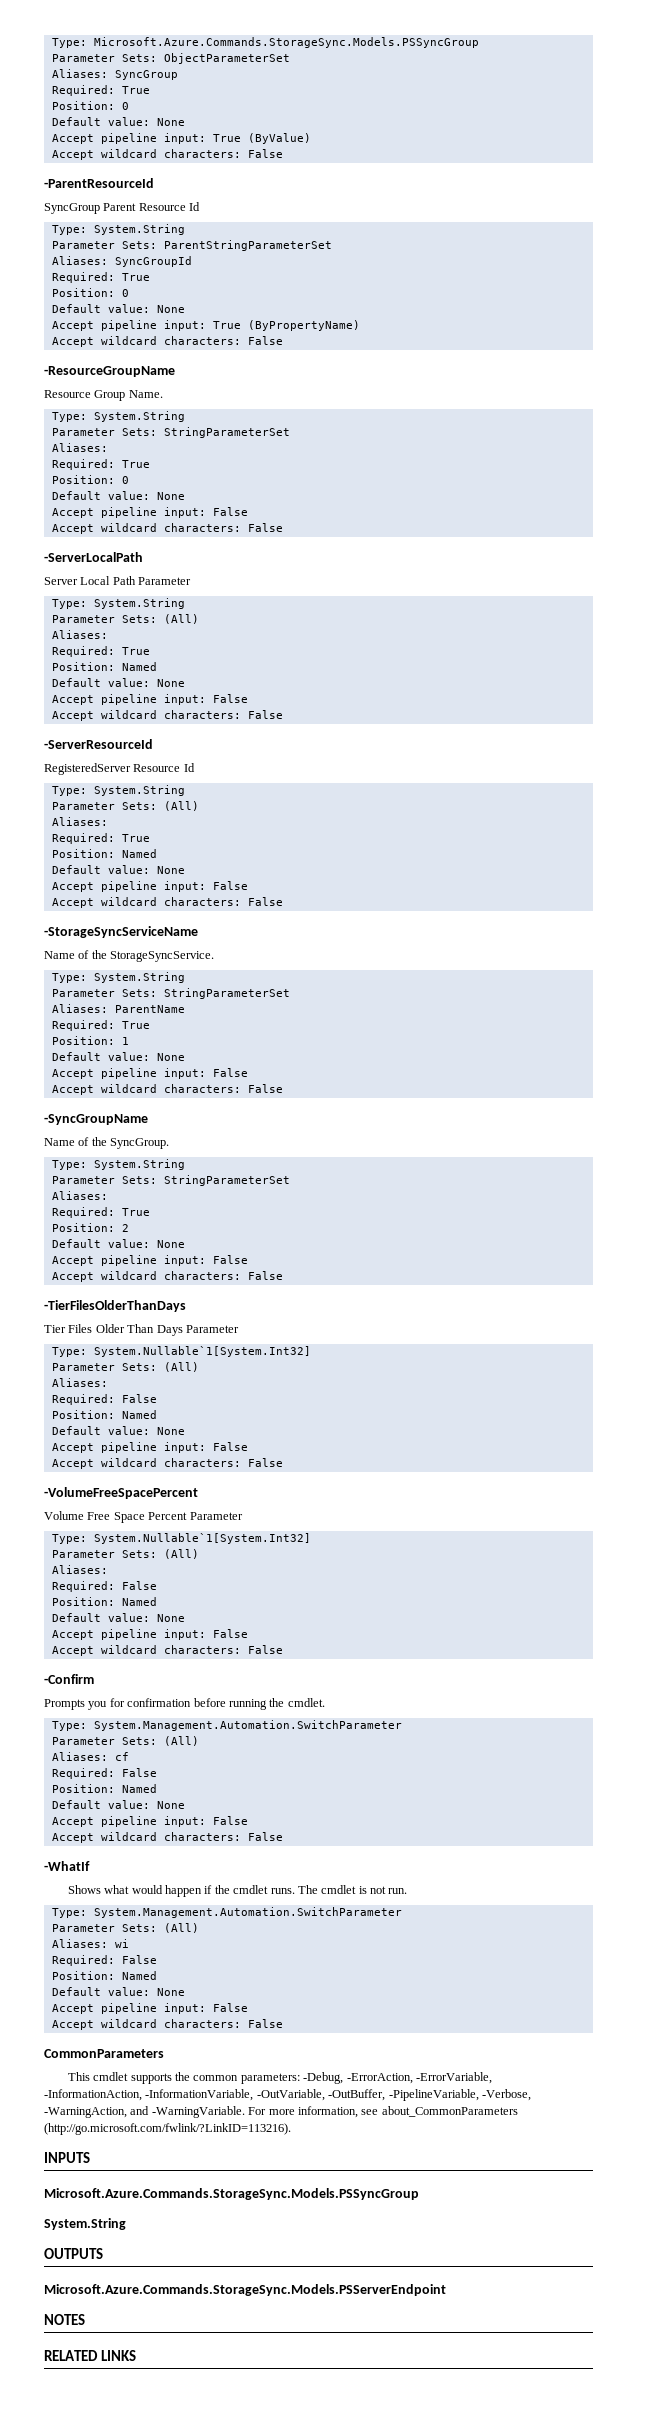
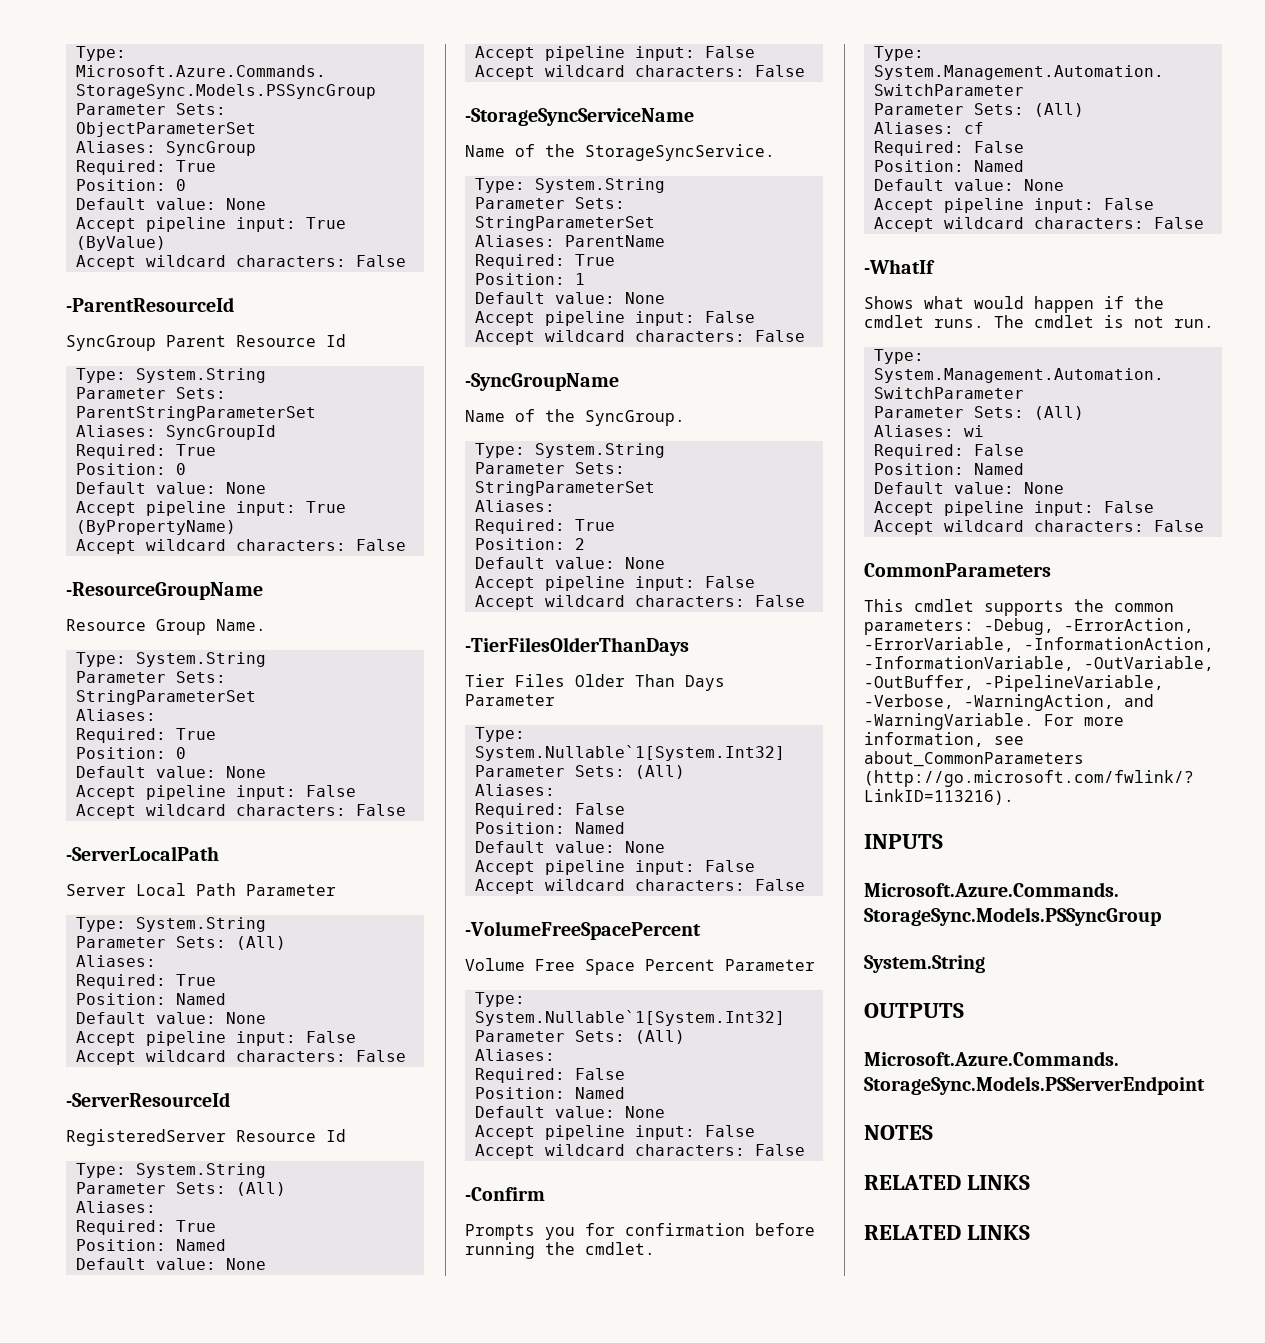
  NOTES
+ RELATED LINKS

